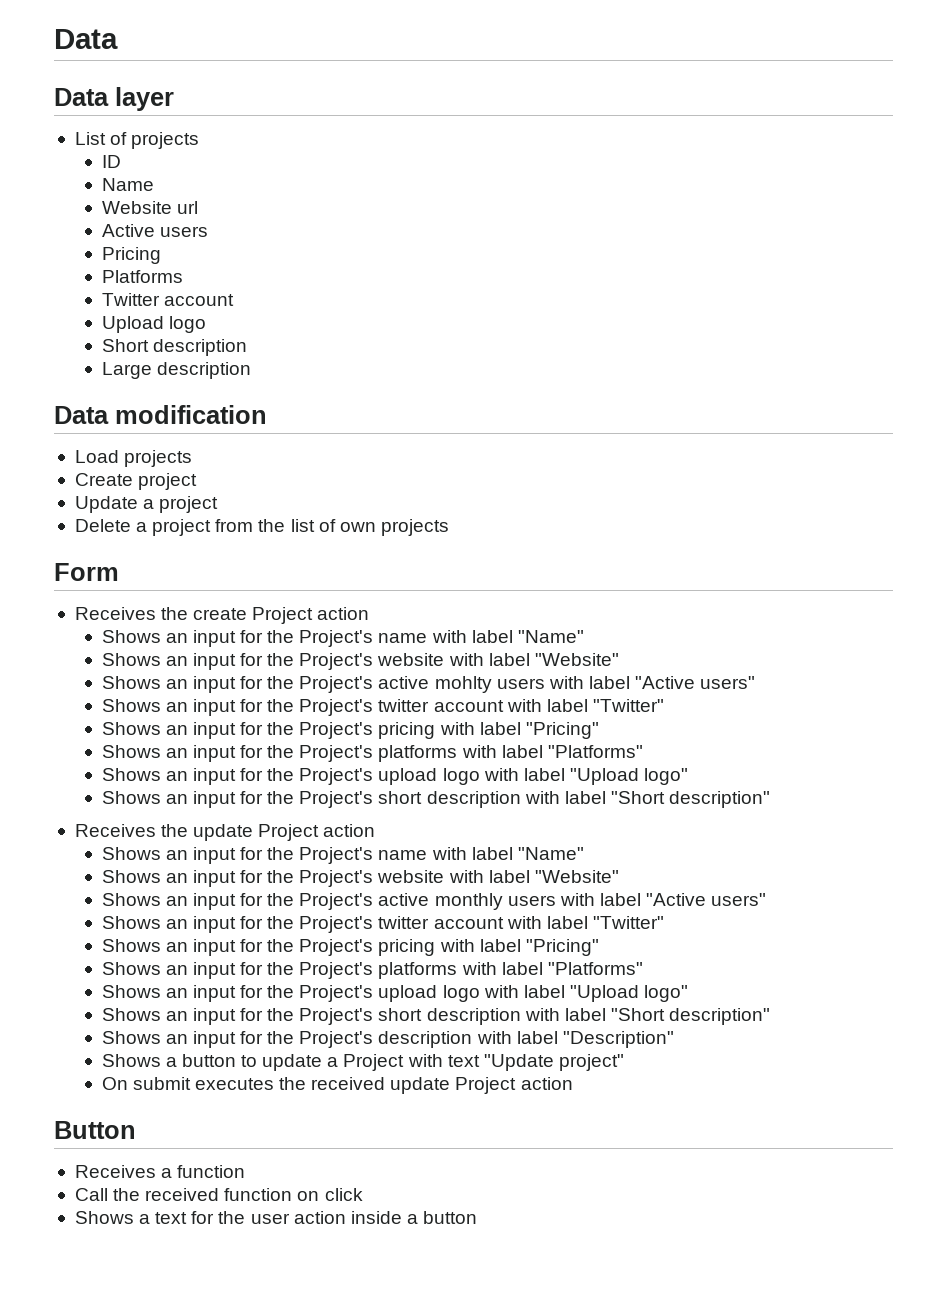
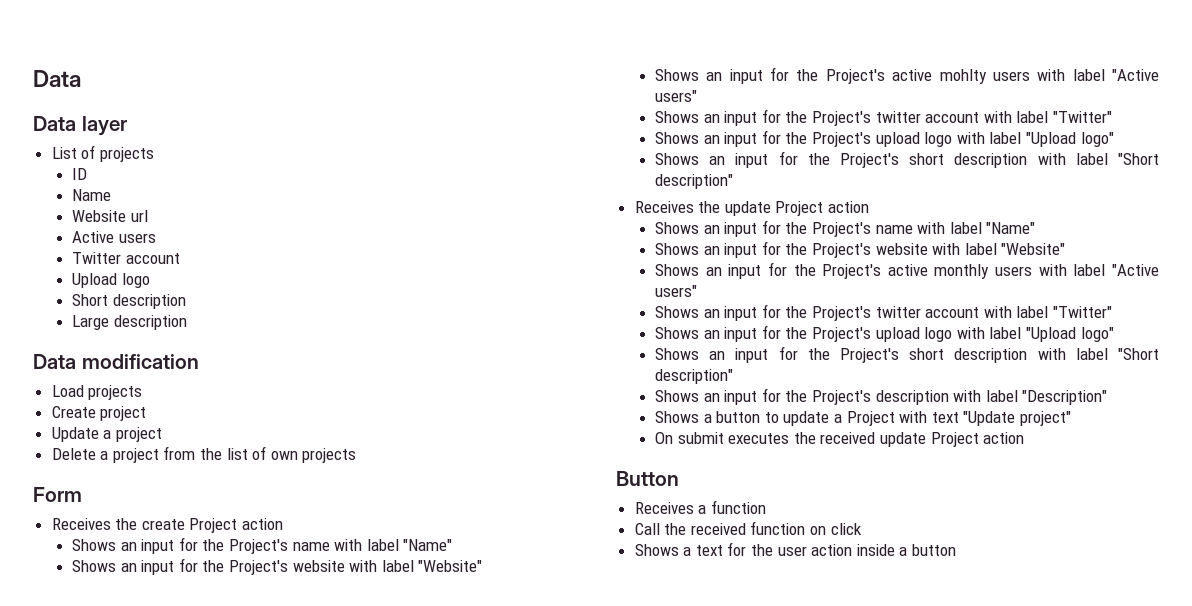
- Pricing
- Platforms
  Shows an input for the Project's active mohlty users with label "Active users"
  Shows an input for the Project's twitter account with label "Twitter"
- Shows an input for the Project's pricing with label "Pricing"
- Shows an input for the Project's platforms with label "Platforms"
  Shows an input for the Project's active monthly users with label "Active users"
  Shows an input for the Project's twitter account with label "Twitter"
- Shows an input for the Project's pricing with label "Pricing"
- Shows an input for the Project's platforms with label "Platforms"

